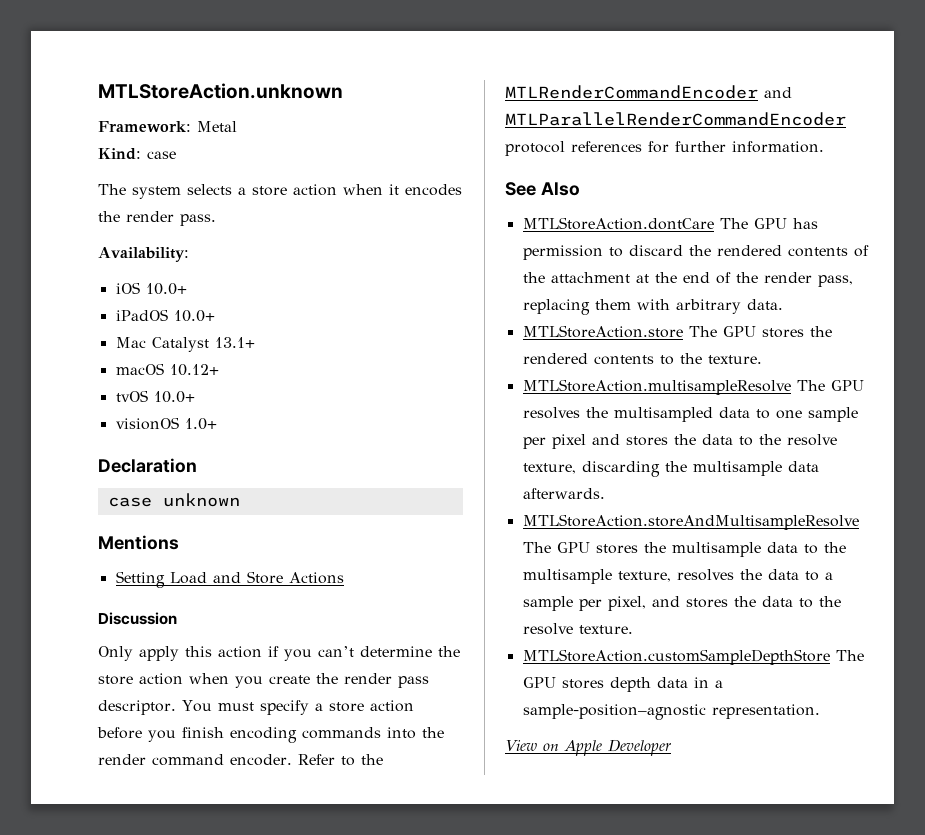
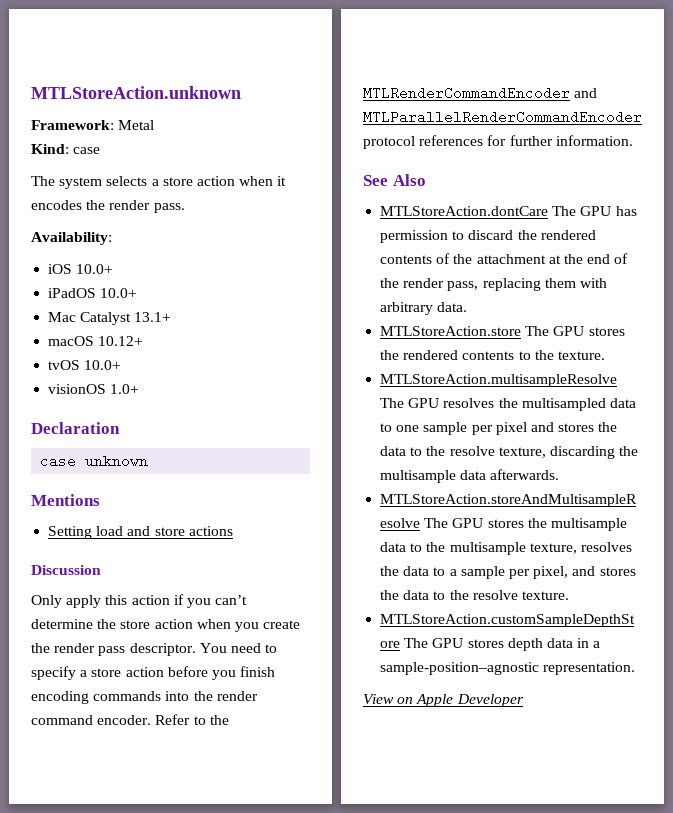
- Setting Load and Store Actions
+ Setting load and store actions
- You must specify a store action before you finish encoding commands into the render command encoder.
+ You need to specify a store action before you finish encoding commands into the render command encoder.

